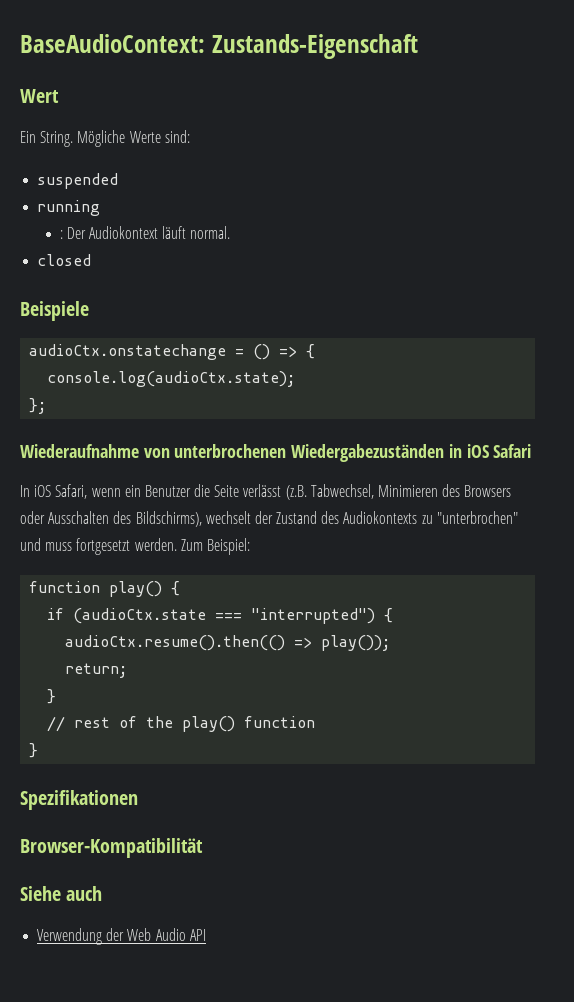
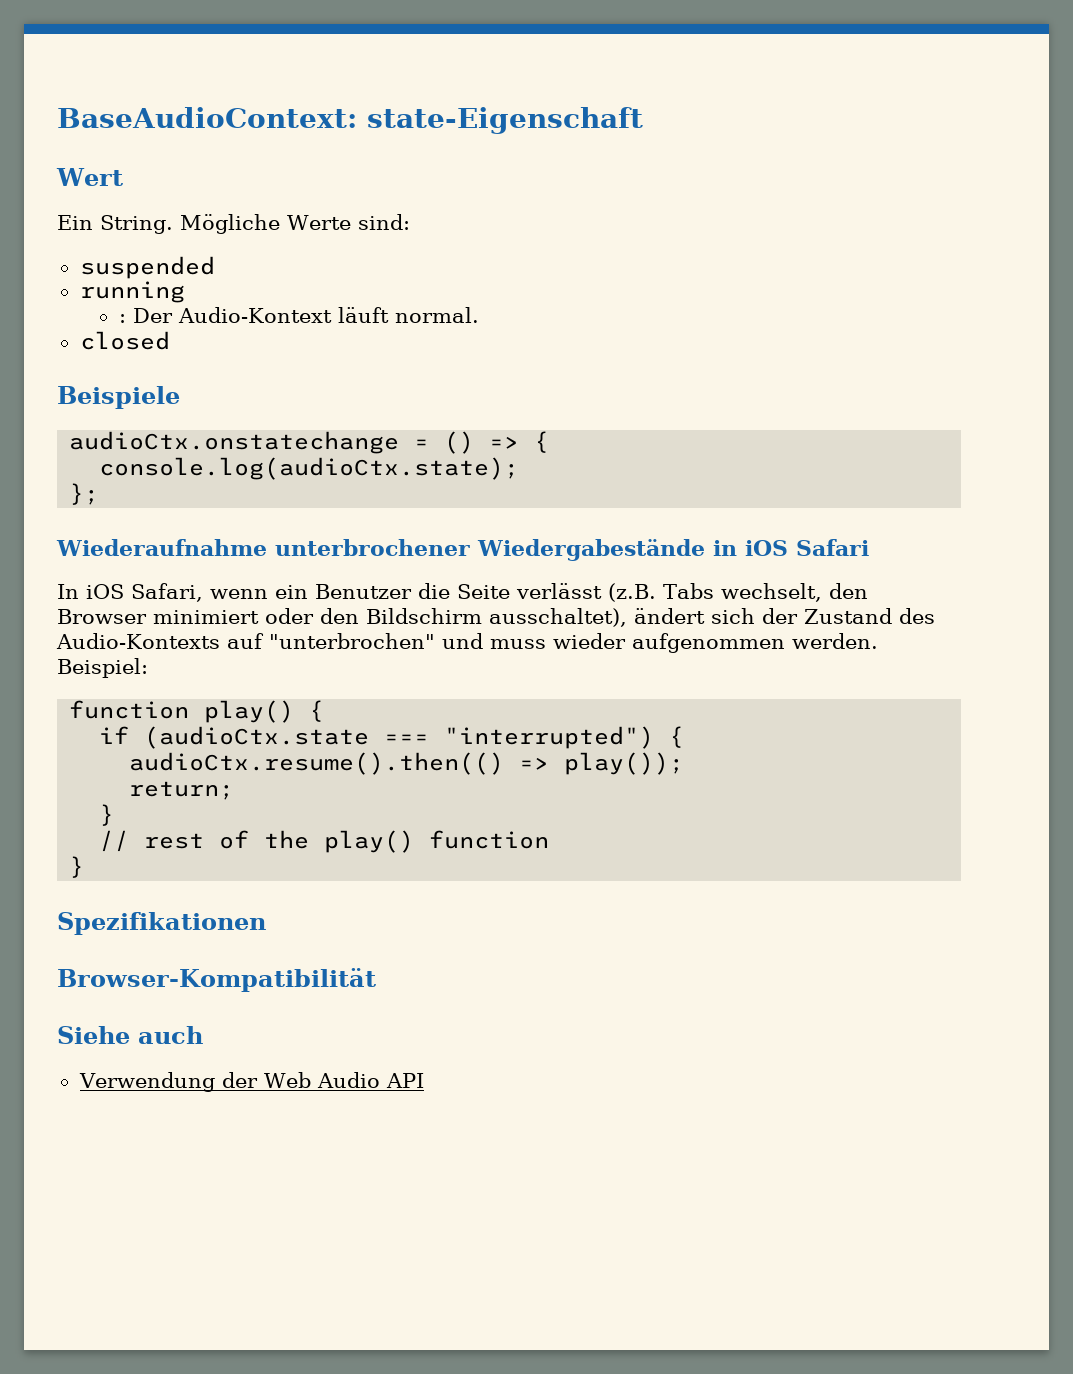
- BaseAudioContext: Zustands-Eigenschaft
+ BaseAudioContext: state-Eigenschaft
- : Der Audiokontext läuft normal.
+ : Der Audio-Kontext läuft normal.
- Wiederaufnahme von unterbrochenen Wiedergabezuständen in iOS Safari
+ Wiederaufnahme unterbrochener Wiedergabestände in iOS Safari
- In iOS Safari, wenn ein Benutzer die Seite verlässt (z.B. Tabwechsel, Minimieren des Browsers oder Ausschalten des Bildschirms), wechselt der Zustand des Audiokontexts zu "unterbrochen" und muss fortgesetzt werden. Zum Beispiel:
+ In iOS Safari, wenn ein Benutzer die Seite verlässt (z.B. Tabs wechselt, den Browser minimiert oder den Bildschirm ausschaltet), ändert sich der Zustand des Audio-Kontexts auf "unterbrochen" und muss wieder aufgenommen werden. Beispiel:

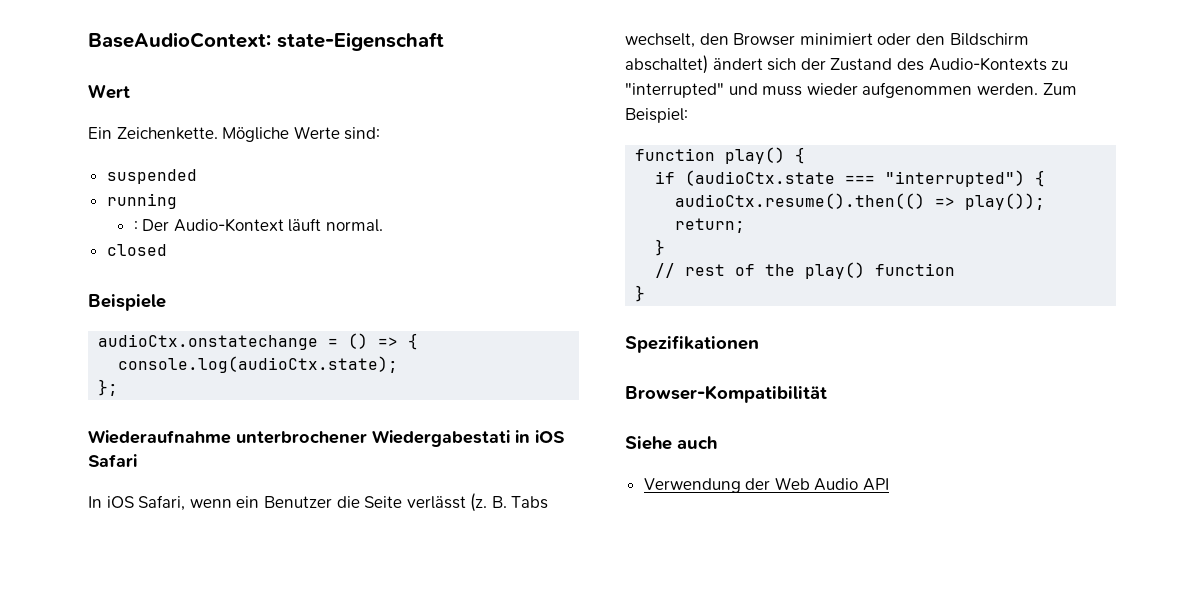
- Ein String.
+ Ein Zeichenkette.
- Wiederaufnahme unterbrochener Wiedergabestände in iOS Safari
+ Wiederaufnahme unterbrochener Wiedergabestati in iOS Safari
- In iOS Safari, wenn ein Benutzer die Seite verlässt (z.B. Tabs wechselt, den Browser minimiert oder den Bildschirm ausschaltet), ändert sich der Zustand des Audio-Kontexts auf "unterbrochen" und muss wieder aufgenommen werden.
+ In iOS Safari, wenn ein Benutzer die Seite verlässt (z. B. Tabs wechselt, den Browser minimiert oder den Bildschirm abschaltet) ändert sich der Zustand des Audio-Kontexts zu "interrupted" und muss wieder aufgenommen werden.
- Beispiel:
+ Zum Beispiel:

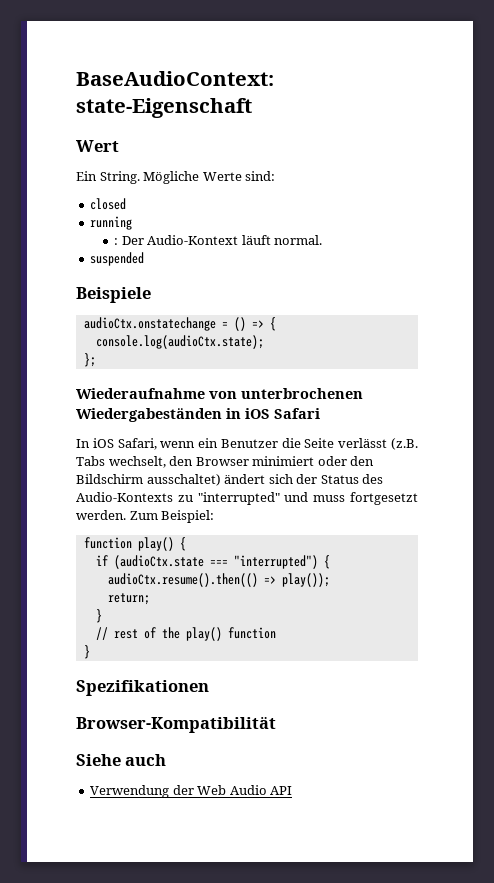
- Ein Zeichenkette.
+ Ein String.
- suspended
+ closed
- closed
+ suspended
- Wiederaufnahme unterbrochener Wiedergabestati in iOS Safari
+ Wiederaufnahme von unterbrochenen Wiedergabeständen in iOS Safari
- In iOS Safari, wenn ein Benutzer die Seite verlässt (z. B. Tabs wechselt, den Browser minimiert oder den Bildschirm abschaltet) ändert sich der Zustand des Audio-Kontexts zu "interrupted" und muss wieder aufgenommen werden.
+ In iOS Safari, wenn ein Benutzer die Seite verlässt (z.B. Tabs wechselt, den Browser minimiert oder den Bildschirm ausschaltet) ändert sich der Status des Audio-Kontexts zu "interrupted" und muss fortgesetzt werden.

